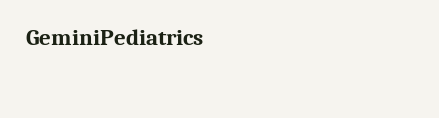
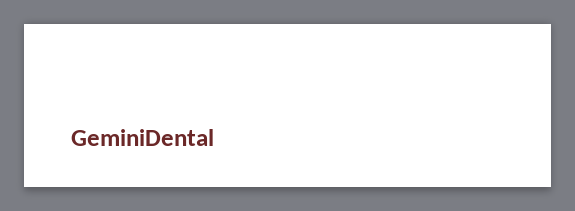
- GeminiPediatrics
+ GeminiDental

